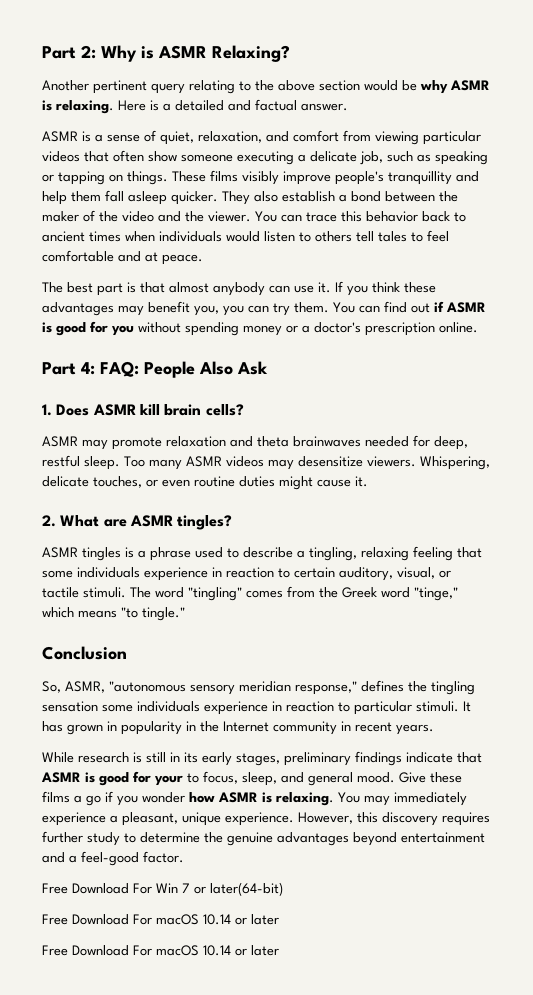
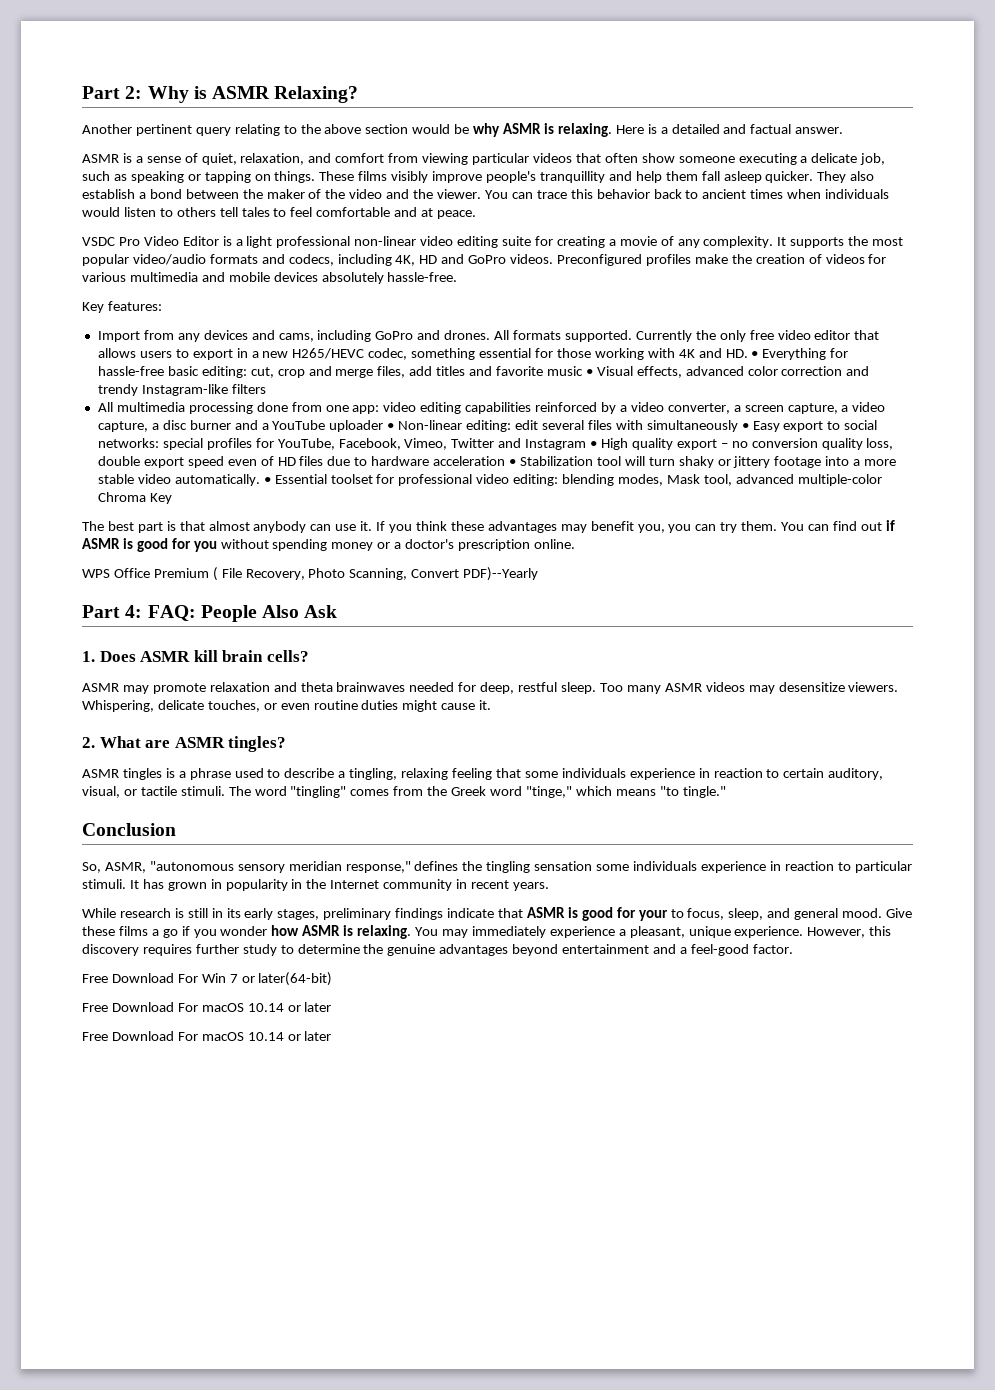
+ VSDC Pro Video Editor is a light professional non-linear video editing suite for creating a movie of any complexity. It supports the most popular video/audio formats and codecs, including 4K, HD and GoPro videos. Preconfigured profiles make the creation of videos for various multimedia and mobile devices absolutely hassle-free.
+ Key features:
+ Import from any devices and cams, including GoPro and drones. All formats supported. Сurrently the only free video editor that allows users to export in a new H265/HEVC codec, something essential for those working with 4K and HD. • Everything for hassle-free basic editing: cut, crop and merge files, add titles and favorite music • Visual effects, advanced color correction and trendy Instagram-like filters
+ All multimedia processing done from one app: video editing capabilities reinforced by a video converter, a screen capture, a video capture, a disc burner and a YouTube uploader • Non-linear editing: edit several files with simultaneously • Easy export to social networks: special profiles for YouTube, Facebook, Vimeo, Twitter and Instagram • High quality export – no conversion quality loss, double export speed even of HD files due to hardware acceleration • Stabilization tool will turn shaky or jittery footage into a more stable video automatically. • Essential toolset for professional video editing: blending modes, Mask tool, advanced multiple-color Chroma Key
+ WPS Office Premium ( File Recovery, Photo Scanning, Convert PDF)--Yearly

